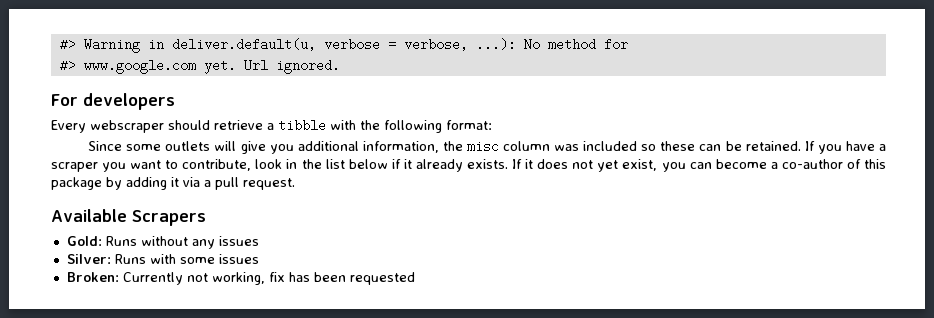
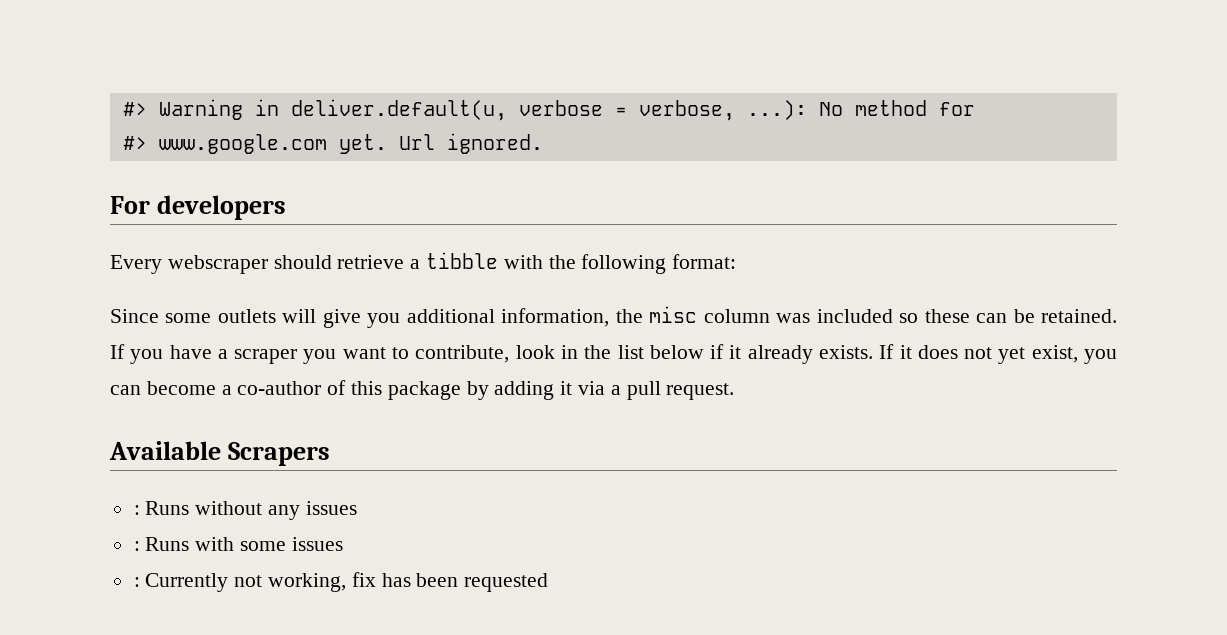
- Gold: Runs without any issues
+ : Runs without any issues
- Silver: Runs with some issues
+ : Runs with some issues
- Broken: Currently not working, fix has been requested
+ : Currently not working, fix has been requested

